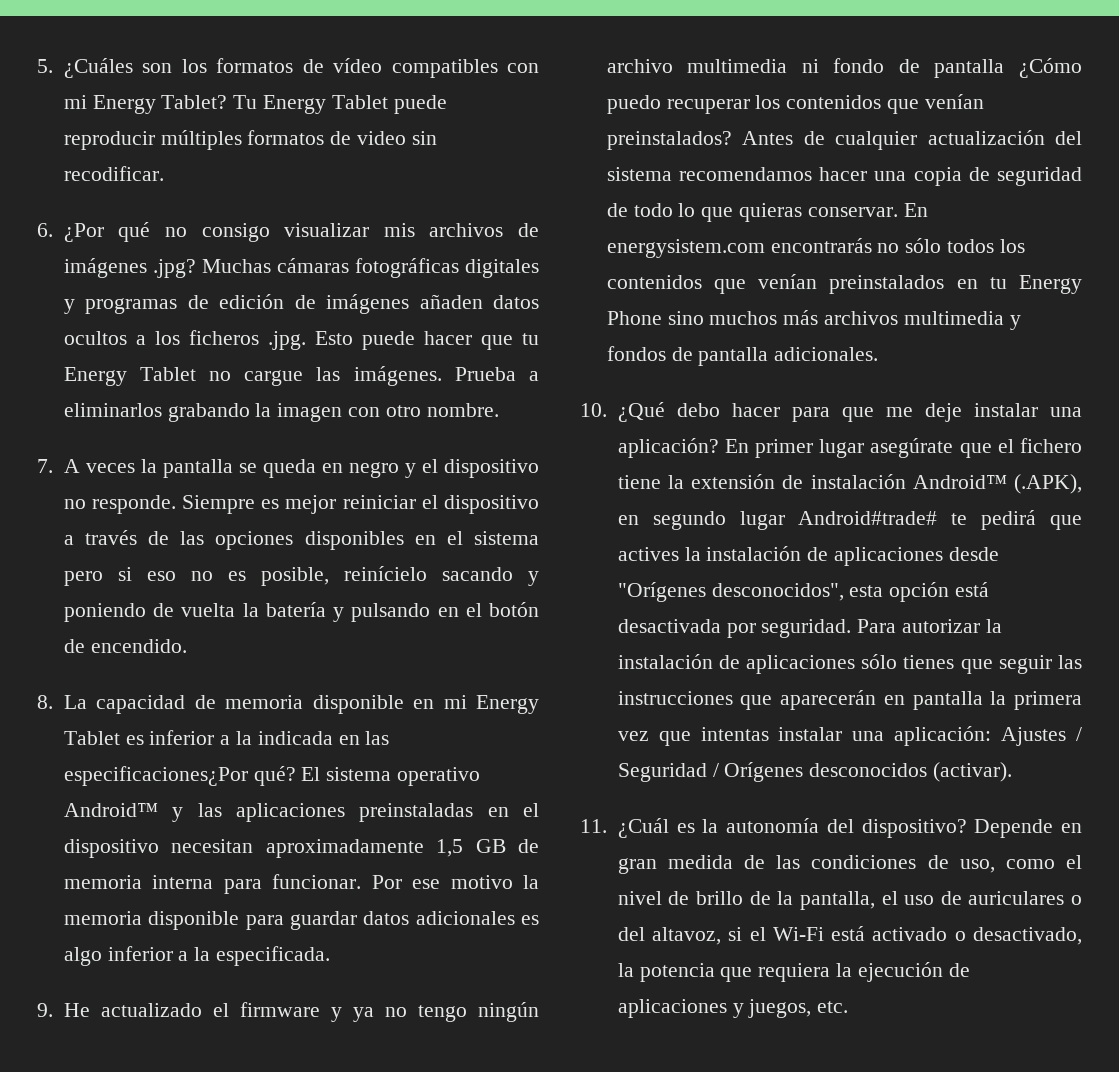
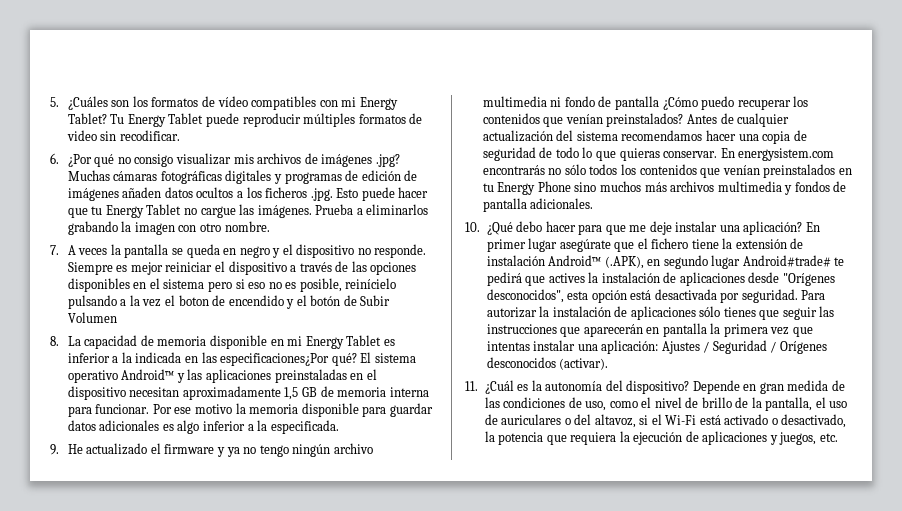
- Siempre es mejor reiniciar el dispositivo a través de las opciones disponibles en el sistema pero si eso no es posible, reinícielo sacando y poniendo de vuelta la batería y pulsando en el botón de encendido.
+ Siempre es mejor reiniciar el dispositivo a través de las opciones disponibles en el sistema pero si eso no es posible, reinícielo pulsando a la vez el boton de encendido y el botón de Subir Volumen

